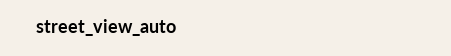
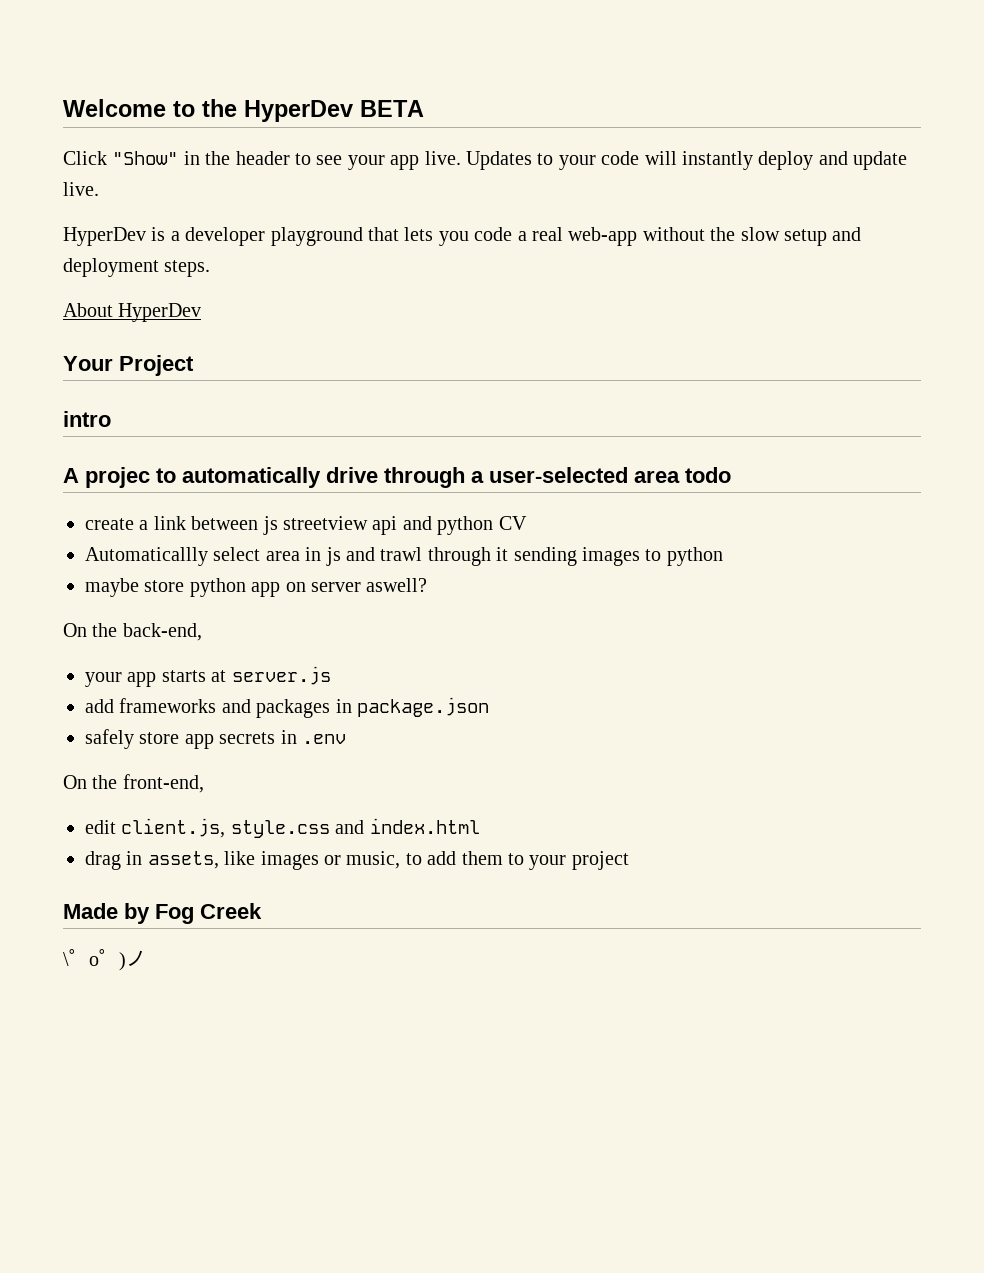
- street_view_auto
+ Welcome to the HyperDev BETA
+ Click "Show" in the header to see your app live. Updates to your code will instantly deploy and update live.
+ HyperDev is a developer playground that lets you code a real web-app without the slow setup and deployment steps.
+ About HyperDev
+ Your Project
+ intro
+ A projec to automatically drive through a user-selected area todo
+ create a link between js streetview api and python CV
+ Automaticallly select area in js and trawl through it sending images to python
+ maybe store python app on server aswell?
+ On the back-end,
+ your app starts at server.js
+ add frameworks and packages in package.json
+ safely store app secrets in .env
+ On the front-end,
+ edit client.js, style.css and index.html
+ drag in assets, like images or music, to add them to your project
+ Made by Fog Creek
+ \゜o゜)ノ

